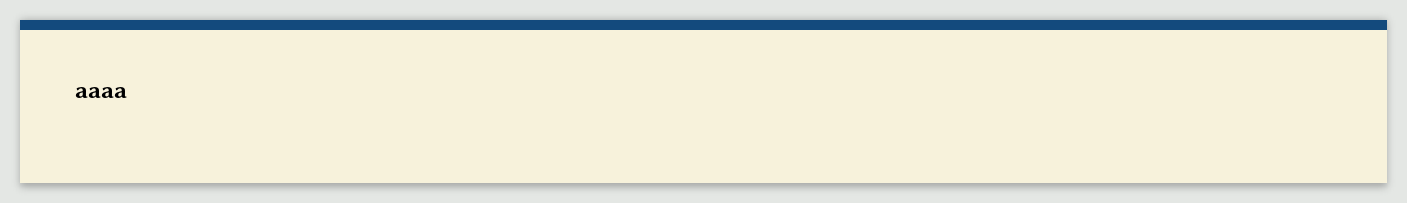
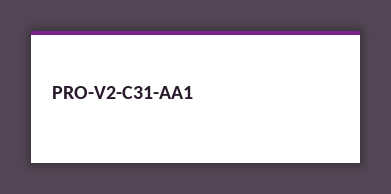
- aaaa
+ PRO-V2-C31-AA1

